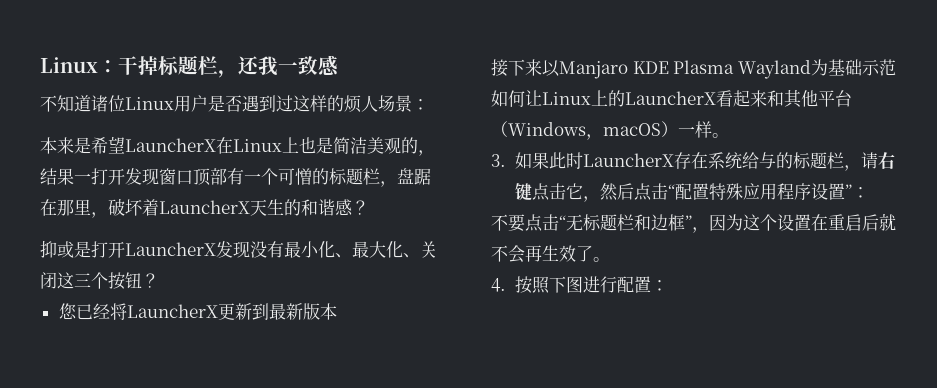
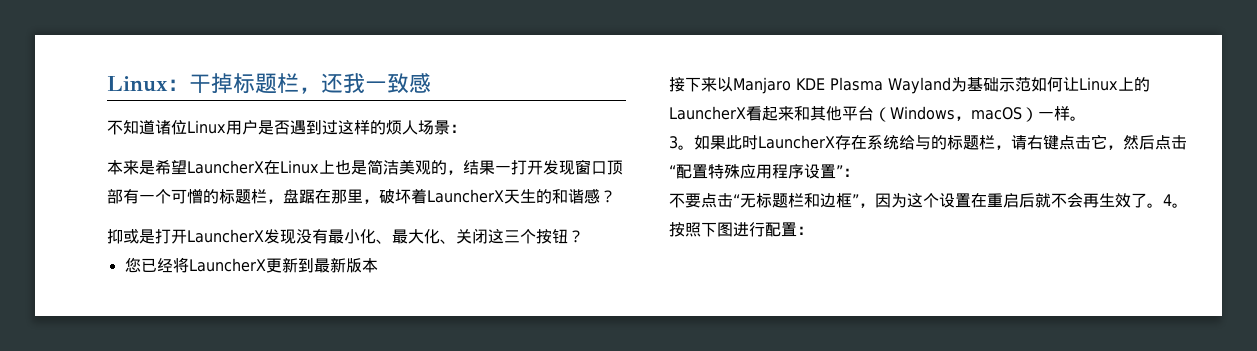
- 3.如果此时LauncherX存在系统给与的标题栏，请右键点击它，然后点击“配置特殊应用程序设置”：
+ 3。如果此时LauncherX存在系统给与的标题栏，请右键点击它，然后点击“配置特殊应用程序设置”：
- 不要点击“无标题栏和边框”，因为这个设置在重启后就不会再生效了。
- 4.按照下图进行配置：
+ 不要点击“无标题栏和边框”，因为这个设置在重启后就不会再生效了。4。按照下图进行配置：

